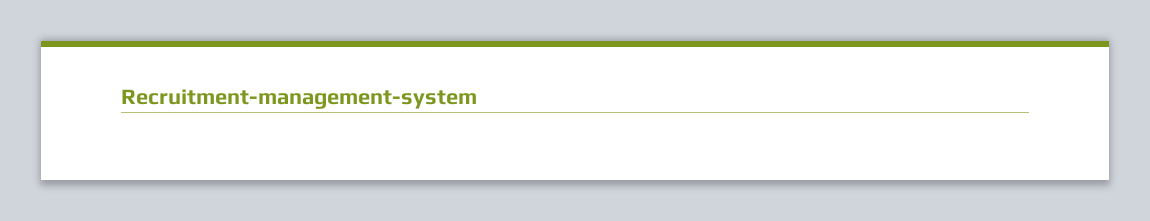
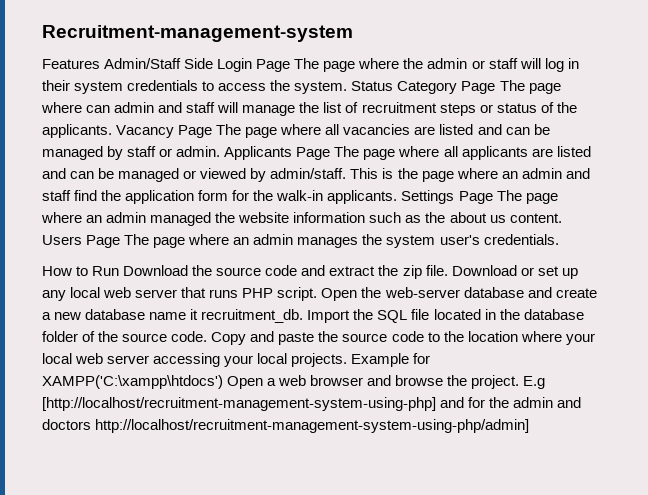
+ Features Admin/Staff Side Login Page The page where the admin or staff will log in their system credentials to access the system. Status Category Page The page where can admin and staff will manage the list of recruitment steps or status of the applicants. Vacancy Page The page where all vacancies are listed and can be managed by staff or admin. Applicants Page The page where all applicants are listed and can be managed or viewed by admin/staff. This is the page where an admin and staff find the application form for the walk-in applicants. Settings Page The page where an admin managed the website information such as the about us content. Users Page The page where an admin manages the system user's credentials.
+ How to Run Download the source code and extract the zip file. Download or set up any local web server that runs PHP script. Open the web-server database and create a new database name it recruitment_db. Import the SQL file located in the database folder of the source code. Copy and paste the source code to the location where your local web server accessing your local projects. Example for XAMPP('C:\xampp\htdocs') Open a web browser and browse the project. E.g [http://localhost/recruitment-management-system-using-php] and for the admin and doctors http://localhost/recruitment-management-system-using-php/admin]

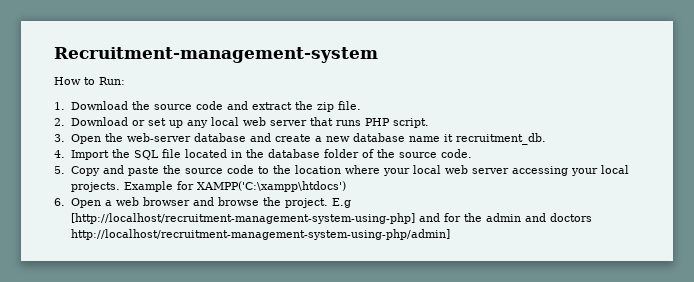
- Features Admin/Staff Side Login Page The page where the admin or staff will log in their system credentials to access the system. Status Category Page The page where can admin and staff will manage the list of recruitment steps or status of the applicants. Vacancy Page The page where all vacancies are listed and can be managed by staff or admin. Applicants Page The page where all applicants are listed and can be managed or viewed by admin/staff. This is the page where an admin and staff find the application form for the walk-in applicants. Settings Page The page where an admin managed the website information such as the about us content. Users Page The page where an admin manages the system user's credentials.
- How to Run Download the source code and extract the zip file. Download or set up any local web server that runs PHP script. Open the web-server database and create a new database name it recruitment_db. Import the SQL file located in the database folder of the source code. Copy and paste the source code to the location where your local web server accessing your local projects.
+ How to Run:
+ 1. Download the source code and extract the zip file.
+ 2. Download or set up any local web server that runs PHP script.
+ 3. Open the web-server database and create a new database name it recruitment_db.
+ 4. Import the SQL file located in the database folder of the source code.
+ 5. Copy and paste the source code to the location where your local web server accessing your local projects.
- Example for XAMPP('C:\xampp\htdocs') Open a web browser and browse the project.
+ Example for XAMPP('C:\xampp\htdocs')
+ 6. Open a web browser and browse the project.

